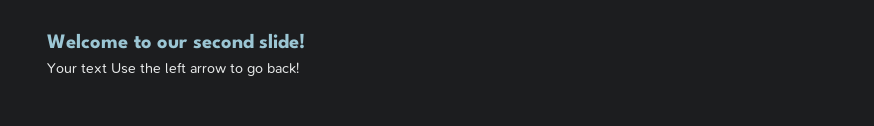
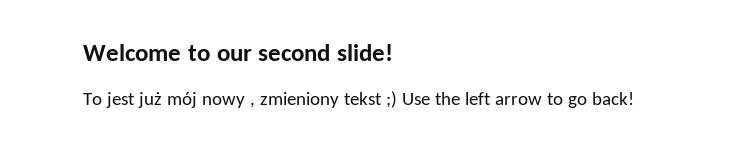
- Your text Use the left arrow to go back!
+ To jest już mój nowy , zmieniony tekst ;) Use the left arrow to go back!

